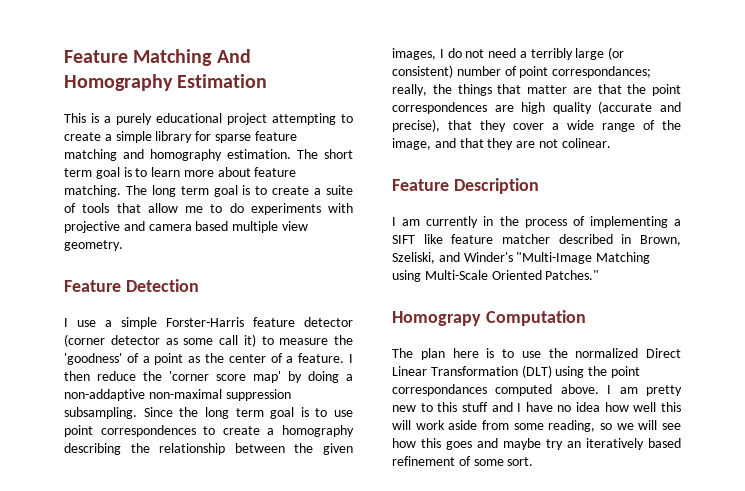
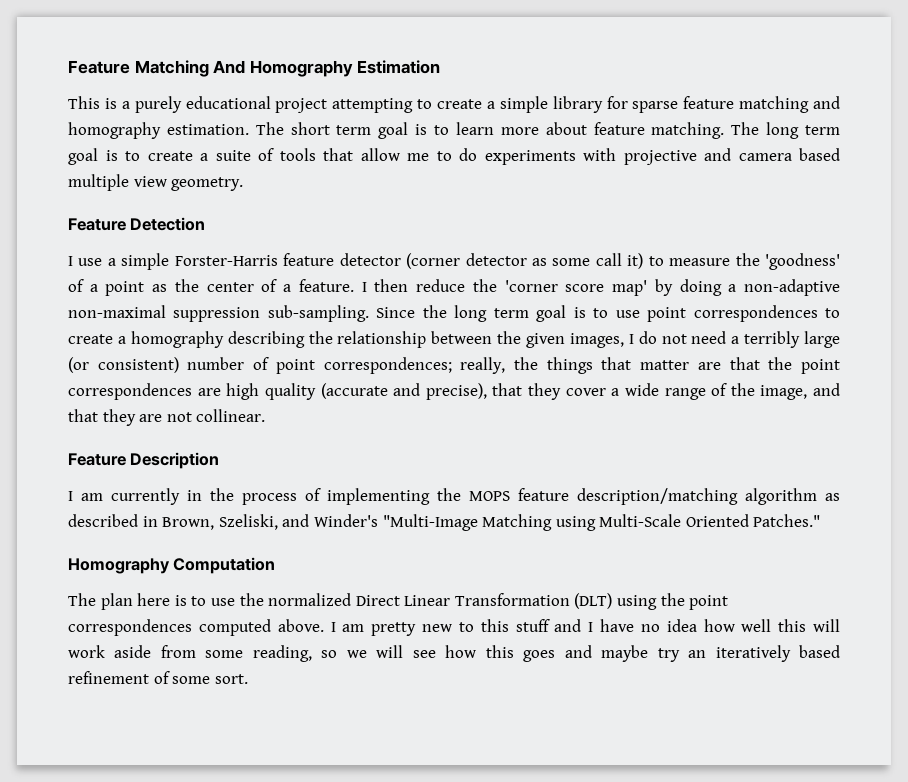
- I then reduce the 'corner score map' by doing a non-addaptive non-maximal suppression subsampling.
+ I then reduce the 'corner score map' by doing a non-adaptive non-maximal suppression sub-sampling.
- Since the long term goal is to use point correspondences to create a homography describing the relationship between the given images, I do not need a terribly large (or consistent) number of point correspondances;
+ Since the long term goal is to use point correspondences to create a homography describing the relationship between the given images, I do not need a terribly large (or consistent) number of point correspondences;
- really, the things that matter are that the point correspondences are high quality (accurate and precise), that they cover a wide range of the image, and that they are not colinear.
+ really, the things that matter are that the point correspondences are high quality (accurate and precise), that they cover a wide range of the image, and that they are not collinear.
- I am currently in the process of implementing a SIFT like feature matcher described in Brown, Szeliski, and Winder's "Multi-Image Matching using Multi-Scale Oriented Patches."
+ I am currently in the process of implementing the MOPS feature description/matching algorithm as described in Brown, Szeliski, and Winder's "Multi-Image Matching using Multi-Scale Oriented Patches."
- Homograpy Computation
+ Homography Computation
- The plan here is to use the normalized Direct Linear Transformation (DLT) using the point correspondances computed above.
+ The plan here is to use the normalized Direct Linear Transformation (DLT) using the point correspondences computed above.

